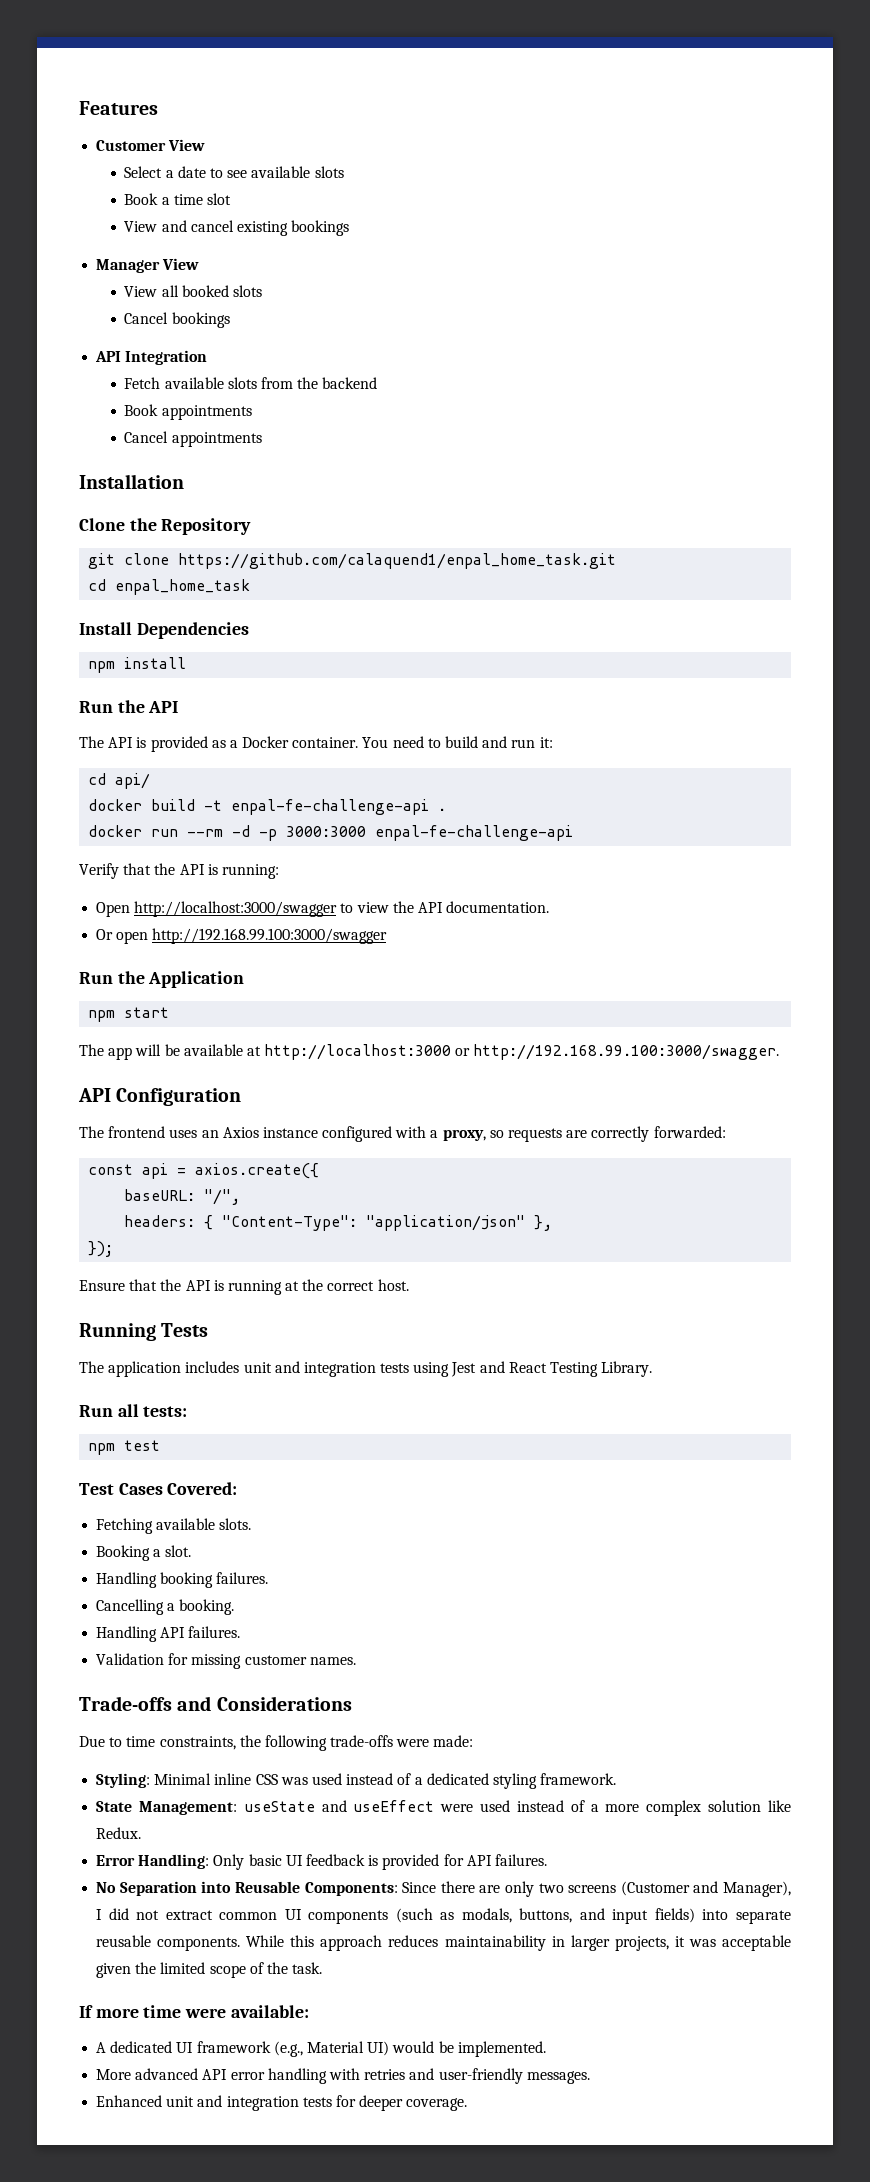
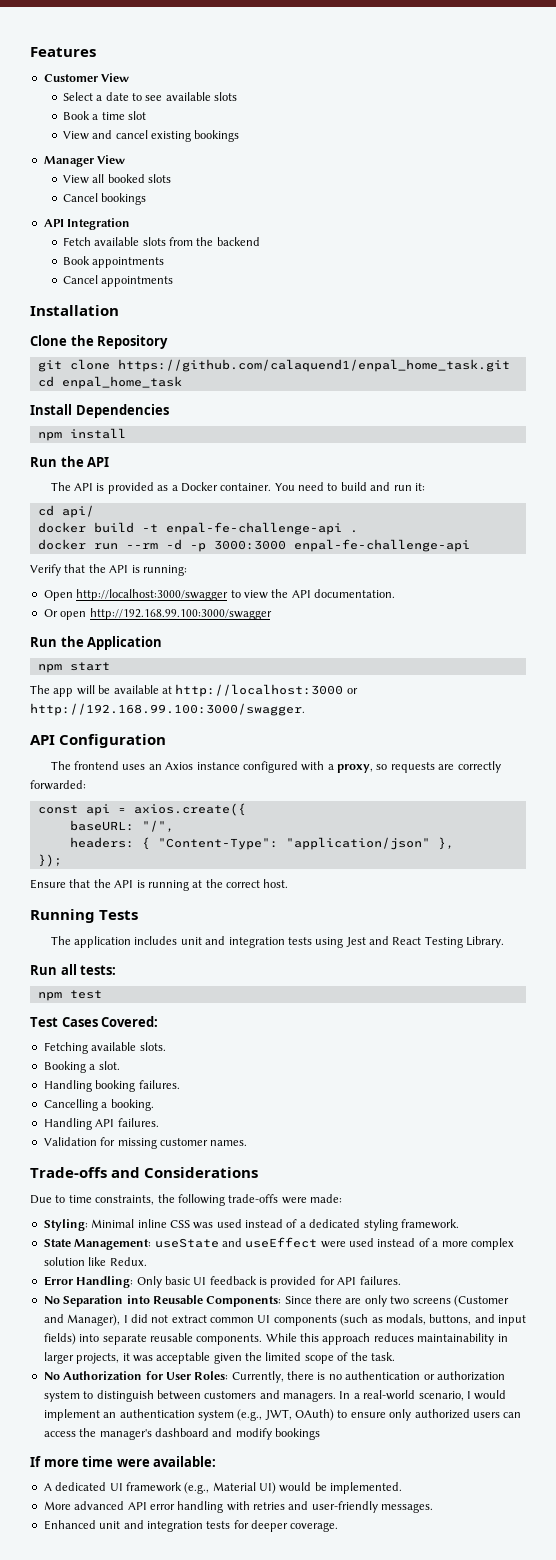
+ No Authorization for User Roles: Currently, there is no authentication or authorization system to distinguish between customers and managers. In a real-world scenario, I would implement an authentication system (e.g., JWT, OAuth) to ensure only authorized users can access the manager's dashboard and modify bookings

